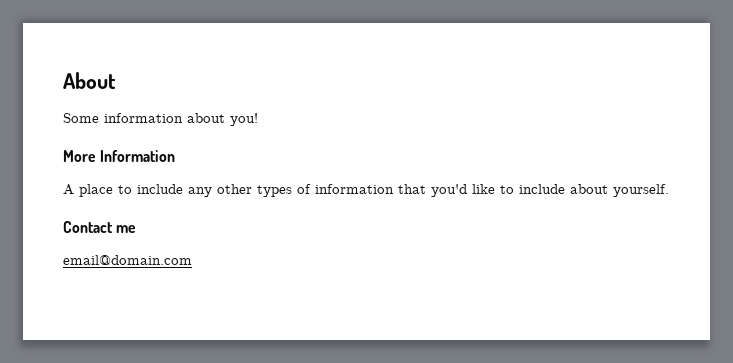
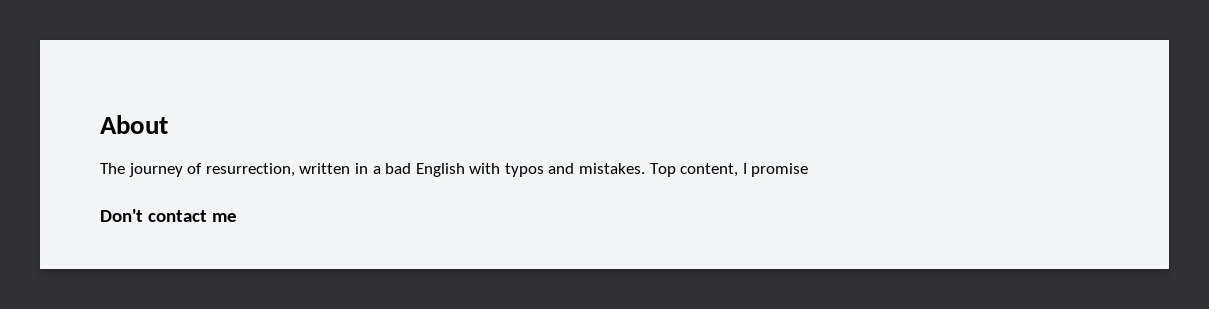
- Some information about you!
- More Information
- A place to include any other types of information that you'd like to include about yourself.
- Contact me
+ The journey of resurrection, written in a bad English with typos and mistakes. Top content, I promise
+ Don't contact me
- email@domain.com

